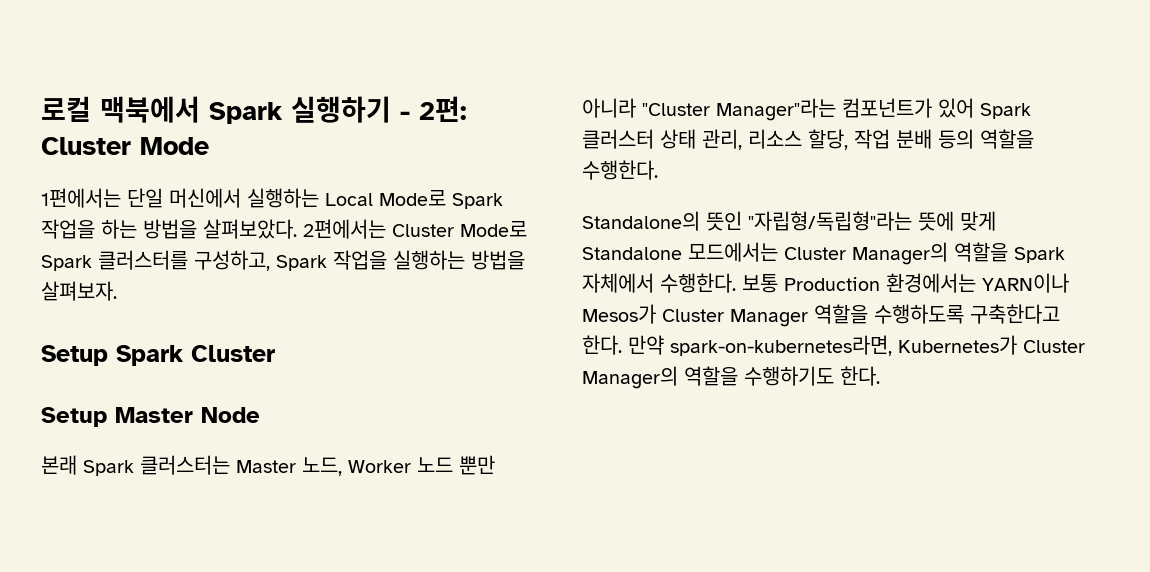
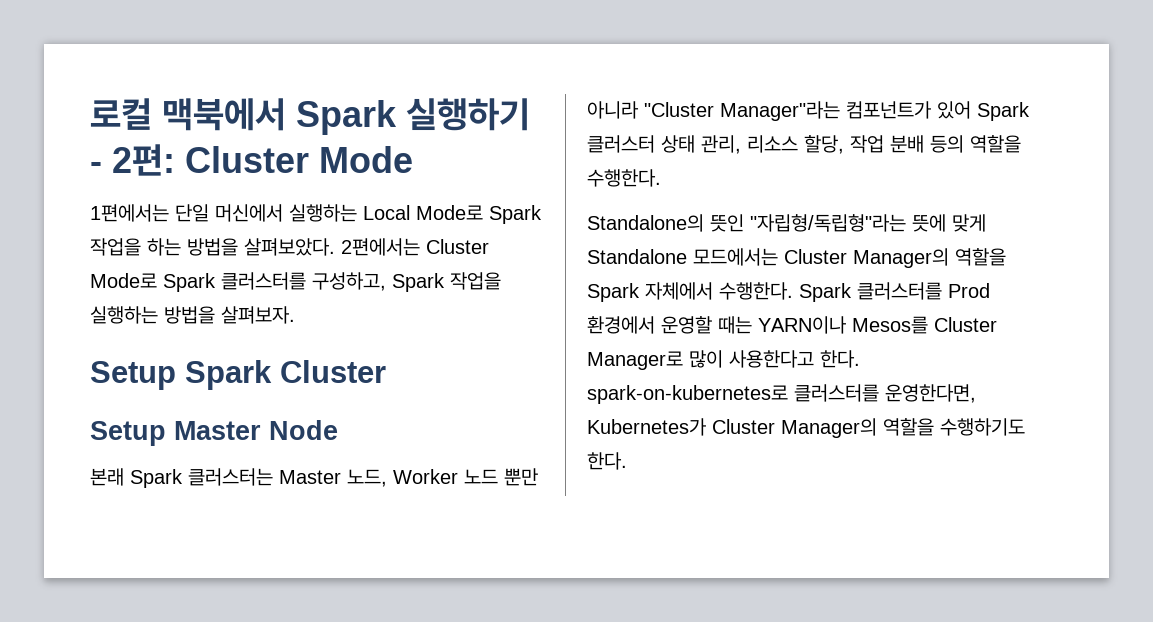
- 보통 Production 환경에서는 YARN이나 Mesos가 Cluster Manager 역할을 수행하도록 구축한다고 한다. 만약 spark-on-kubernetes라면, Kubernetes가 Cluster Manager의 역할을 수행하기도 한다.
+ Spark 클러스터를 Prod 환경에서 운영할 때는 YARN이나 Mesos를 Cluster Manager로 많이 사용한다고 한다. spark-on-kubernetes로 클러스터를 운영한다면, Kubernetes가 Cluster Manager의 역할을 수행하기도 한다.

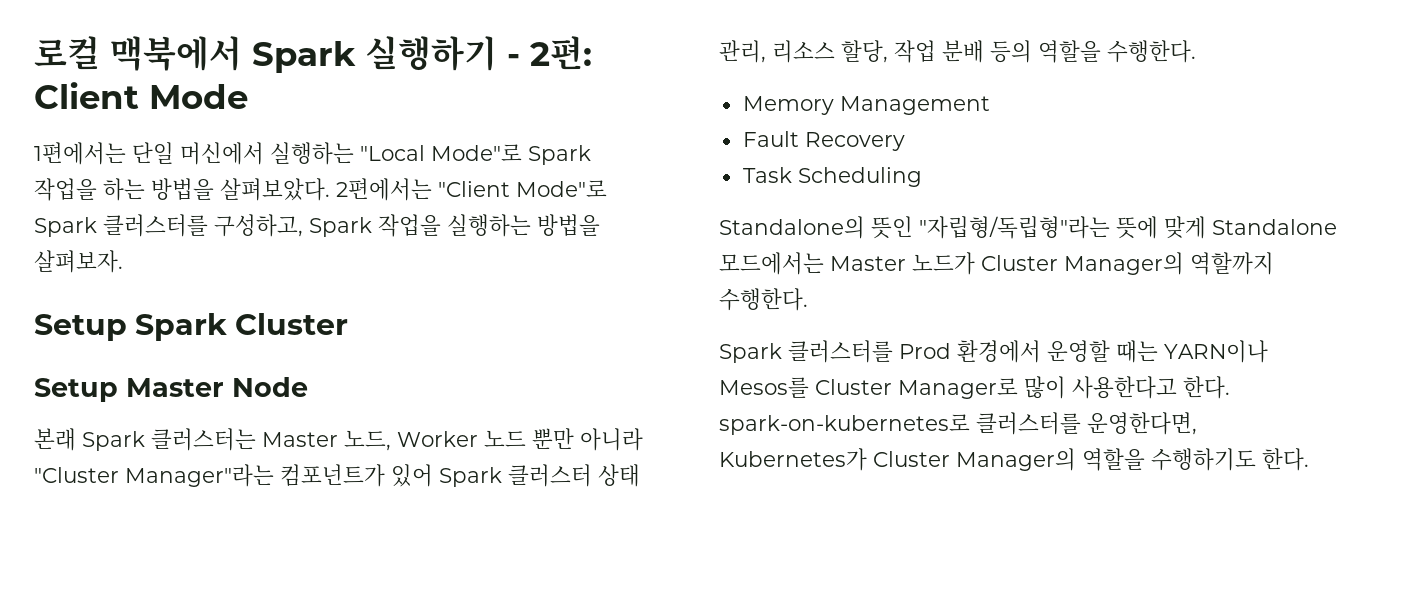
- 로컬 맥북에서 Spark 실행하기 - 2편: Cluster Mode
+ 로컬 맥북에서 Spark 실행하기 - 2편: Client Mode
- 1편에서는 단일 머신에서 실행하는 Local Mode로 Spark 작업을 하는 방법을 살펴보았다.
+ 1편에서는 단일 머신에서 실행하는 "Local Mode"로 Spark 작업을 하는 방법을 살펴보았다.
- 2편에서는 Cluster Mode로 Spark 클러스터를 구성하고, Spark 작업을 실행하는 방법을 살펴보자.
+ 2편에서는 "Client Mode"로 Spark 클러스터를 구성하고, Spark 작업을 실행하는 방법을 살펴보자.
+ Memory Management
+ Fault Recovery
+ Task Scheduling
- Standalone의 뜻인 "자립형/독립형"라는 뜻에 맞게 Standalone 모드에서는 Cluster Manager의 역할을 Spark 자체에서 수행한다. Spark 클러스터를 Prod 환경에서 운영할 때는 YARN이나 Mesos를 Cluster Manager로 많이 사용한다고 한다. spark-on-kubernetes로 클러스터를 운영한다면, Kubernetes가 Cluster Manager의 역할을 수행하기도 한다.
+ Standalone의 뜻인 "자립형/독립형"라는 뜻에 맞게 Standalone 모드에서는 Master 노드가 Cluster Manager의 역할까지 수행한다.
+ Spark 클러스터를 Prod 환경에서 운영할 때는 YARN이나 Mesos를 Cluster Manager로 많이 사용한다고 한다. spark-on-kubernetes로 클러스터를 운영한다면, Kubernetes가 Cluster Manager의 역할을 수행하기도 한다.

